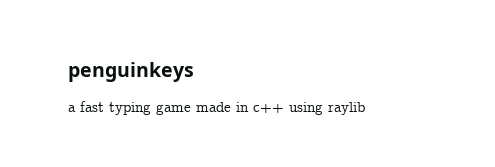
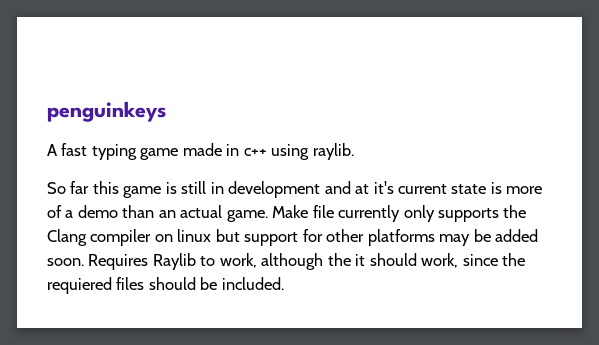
- a fast typing game made in c++ using raylib
+ A fast typing game made in c++ using raylib.
+ So far this game is still in development and at it's current state is more of a demo than an actual game. Make file currently only supports the Clang compiler on linux but support for other platforms may be added soon. Requires Raylib to work, although the it should work, since the requiered files should be included.

